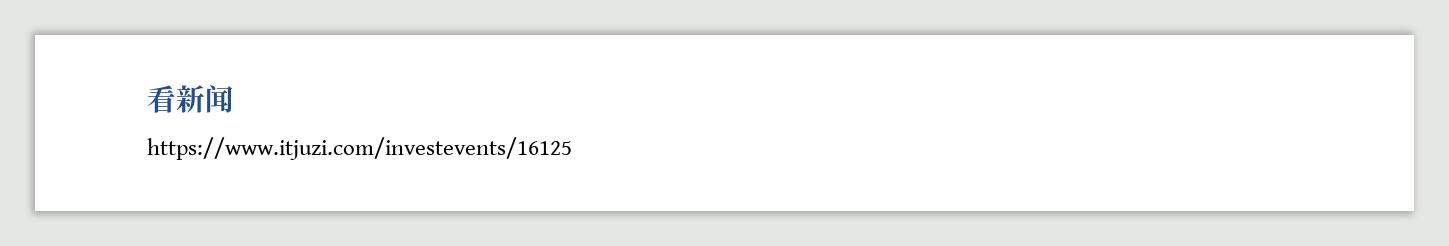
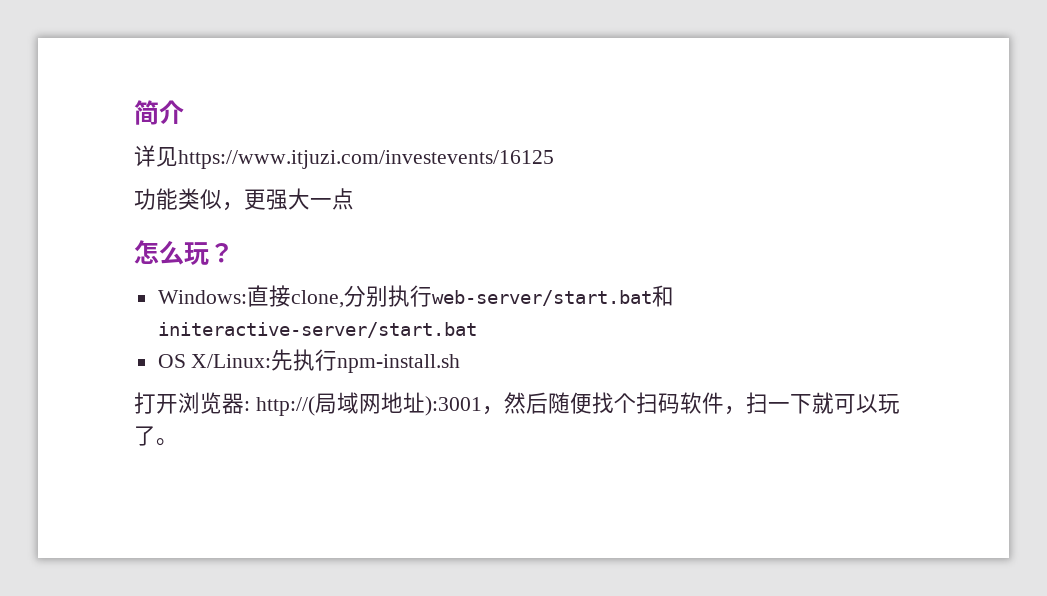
- 看新闻
- https://www.itjuzi.com/investevents/16125
+ 简介
+ 详见https://www.itjuzi.com/investevents/16125
+ 功能类似，更强大一点
+ 怎么玩？
+ Windows:直接clone,分别执行web-server/start.bat和initeractive-server/start.bat
+ OS X/Linux:先执行npm-install.sh
+ 打开浏览器: http://(局域网地址):3001，然后随便找个扫码软件，扫一下就可以玩了。

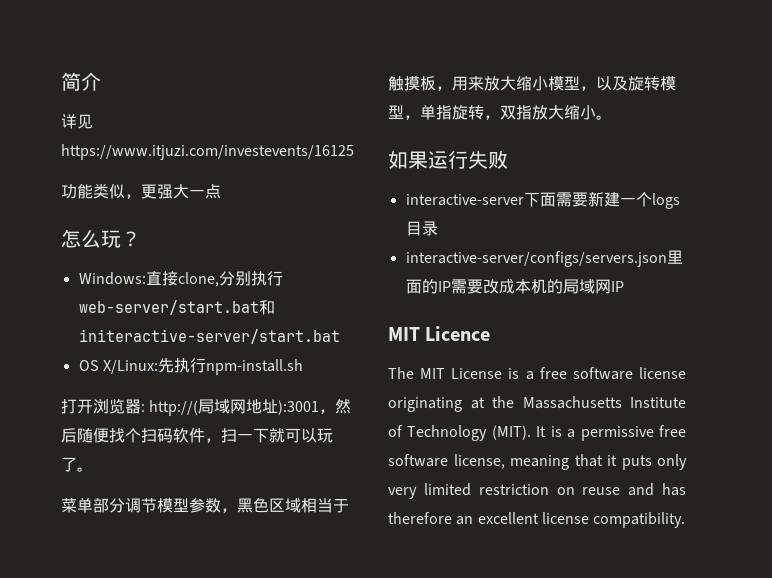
+ 菜单部分调节模型参数，黑色区域相当于触摸板，用来放大缩小模型，以及旋转模型，单指旋转，双指放大缩小。
+ 如果运行失败
+ interactive-server下面需要新建一个logs目录
+ interactive-server/configs/servers.json里面的IP需要改成本机的局域网IP
+ MIT Licence
+ The MIT License is a free software license originating at the Massachusetts Institute of Technology (MIT). It is a permissive free software license, meaning that it puts only very limited restriction on reuse and has therefore an excellent license compatibility.

